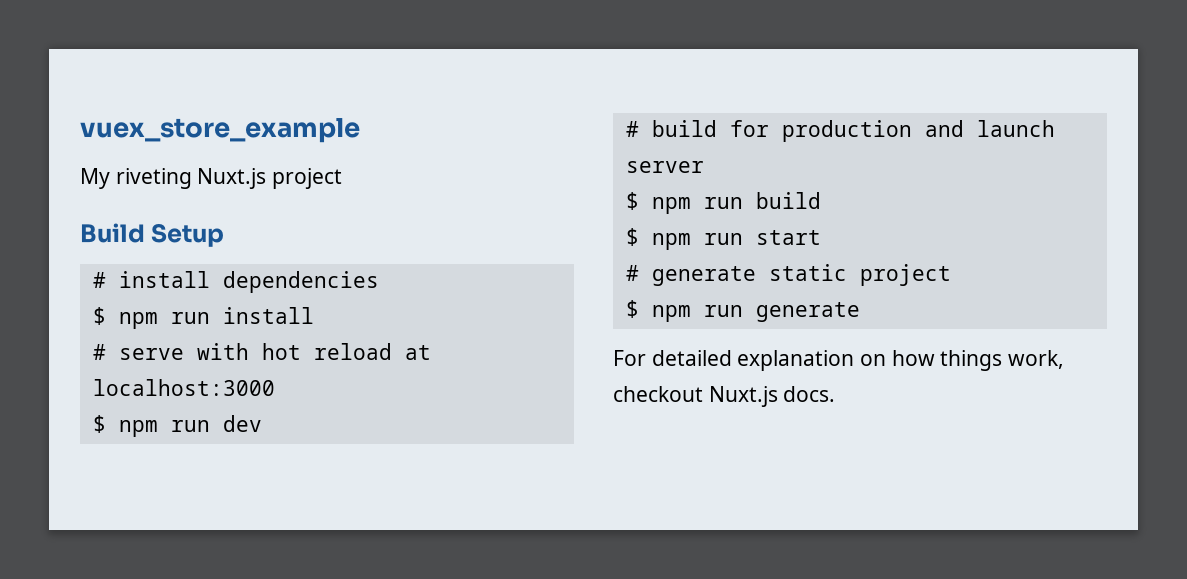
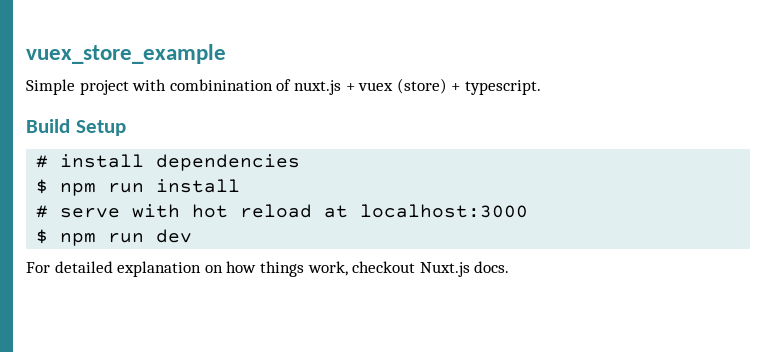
- My riveting Nuxt.js project
+ Simple project with combinination of nuxt.js + vuex (store) + typescript.
- # build for production and launch server
- $ npm run build
- $ npm run start
- # generate static project
- $ npm run generate

